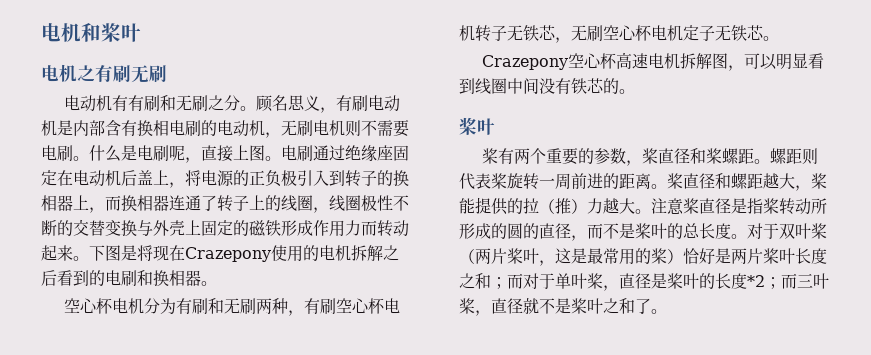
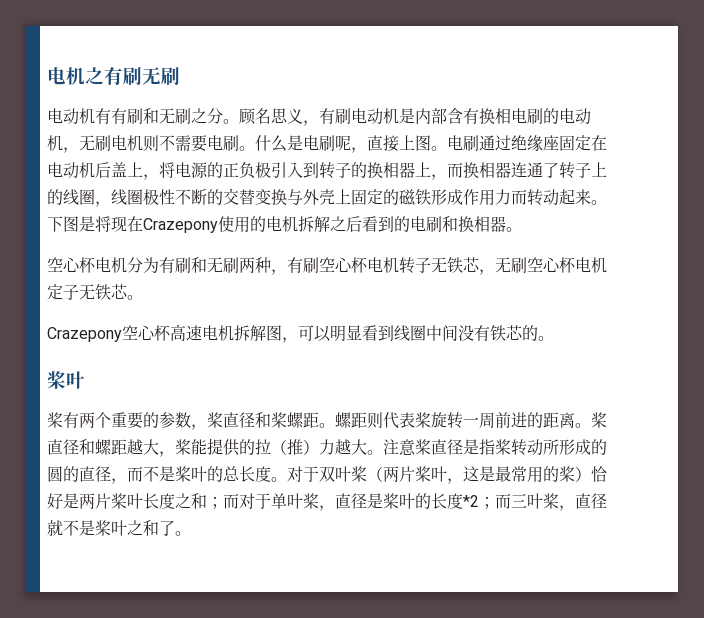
- 电机和桨叶

